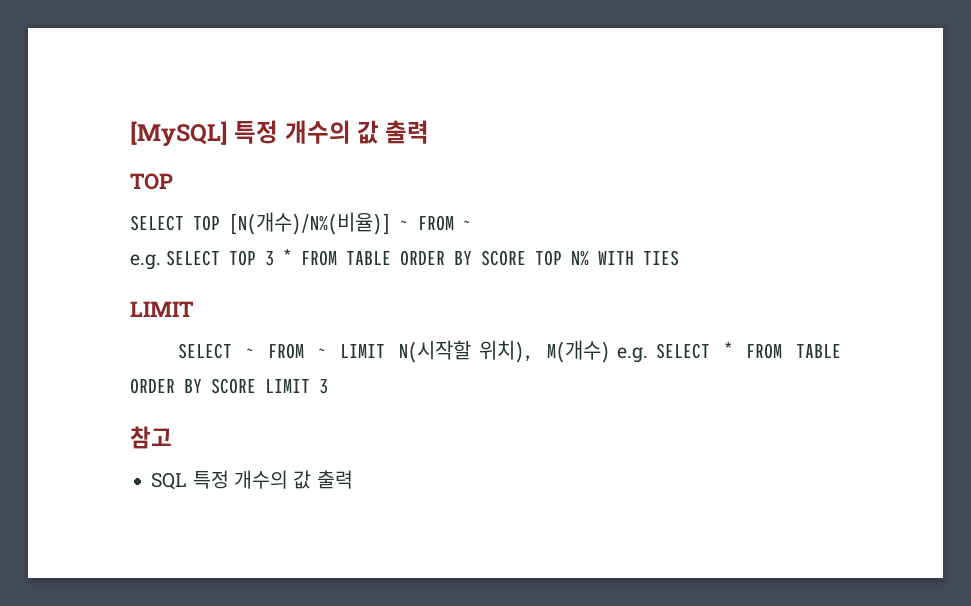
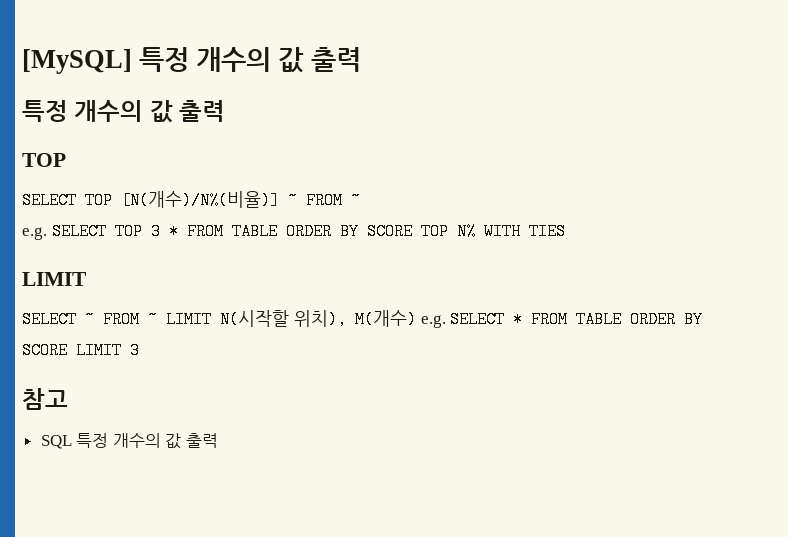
  [MySQL] 특정 개수의 값 출력
+ 특정 개수의 값 출력

